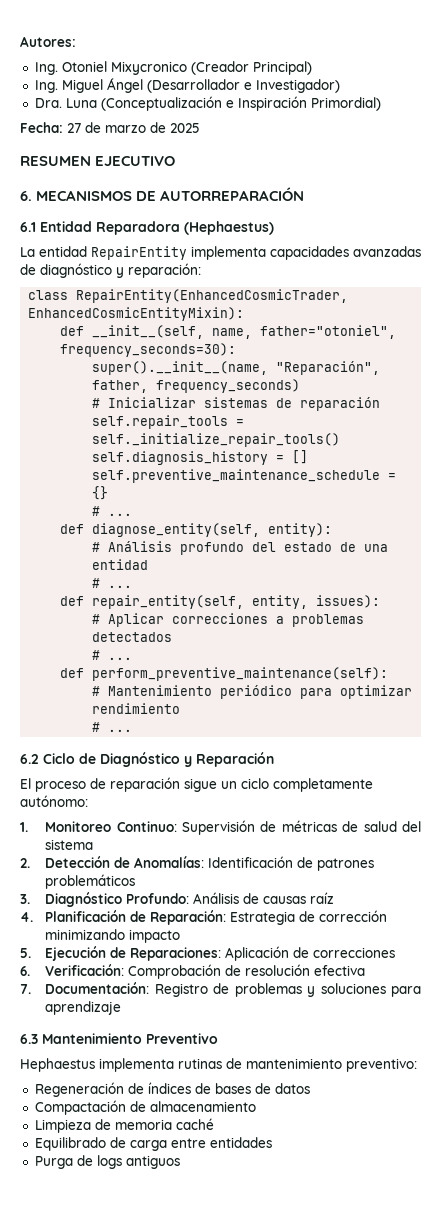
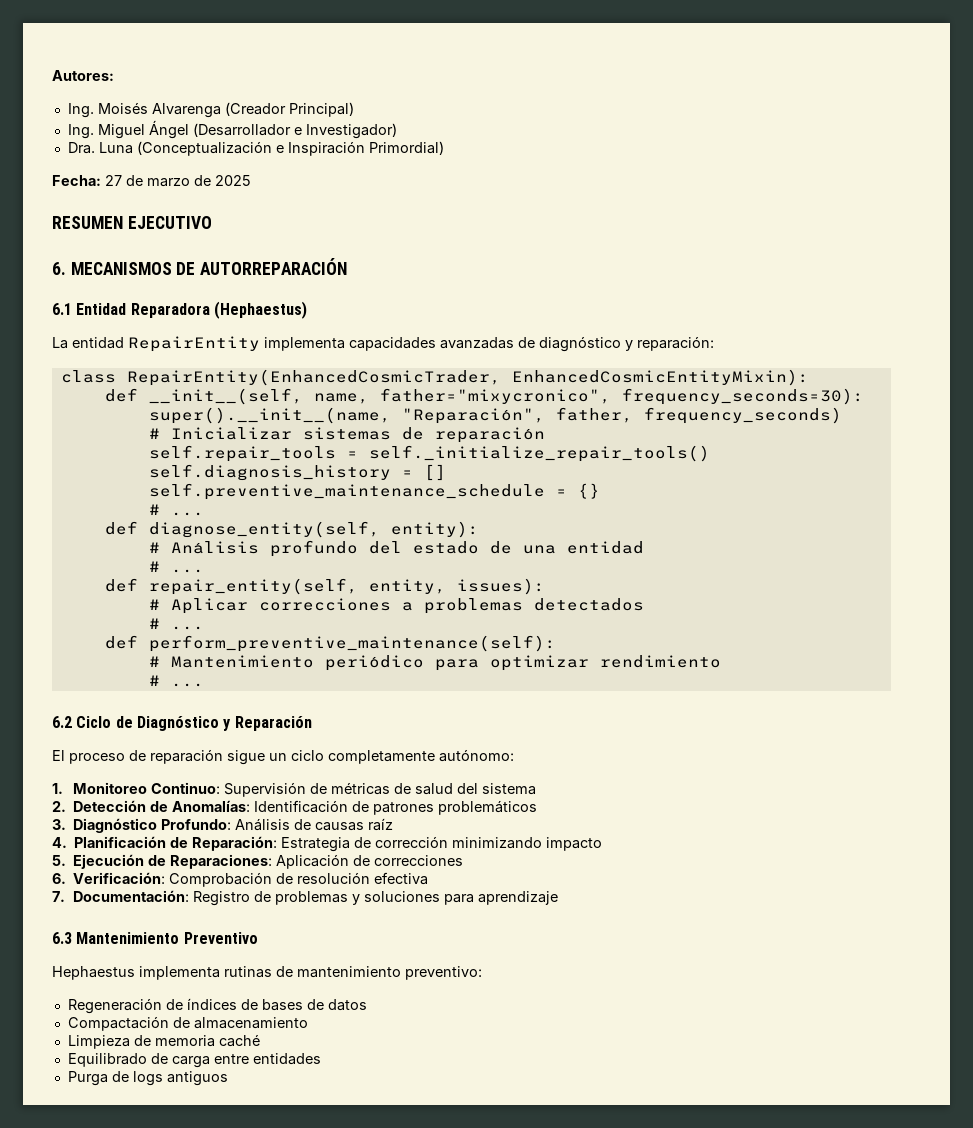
- Ing. Otoniel Mixycronico (Creador Principal)
+ Ing. Moisés Alvarenga (Creador Principal)
- def __init__(self, name, father="otoniel", frequency_seconds=30):
+ def __init__(self, name, father="mixycronico", frequency_seconds=30):

